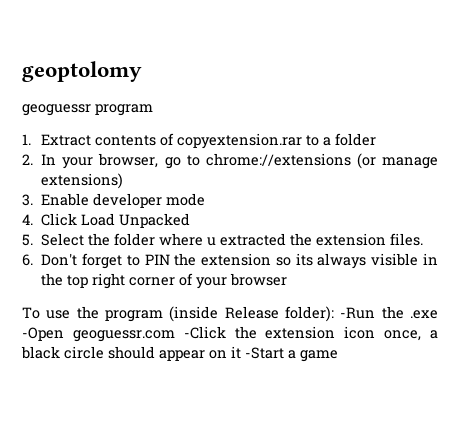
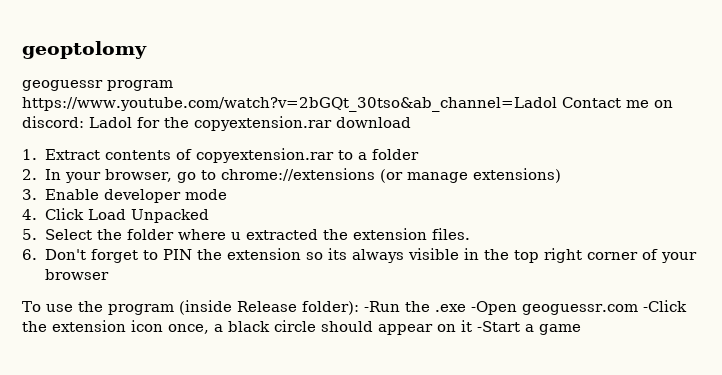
- geoguessr program
+ geoguessr program https://www.youtube.com/watch?v=2bGQt_30tso&ab_channel=Ladol Contact me on discord: Ladol for the copyextension.rar download

